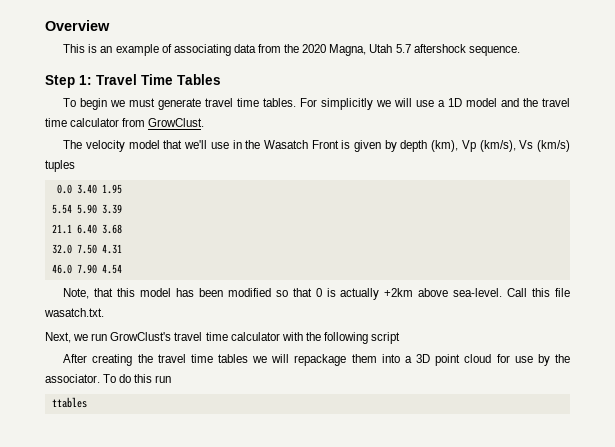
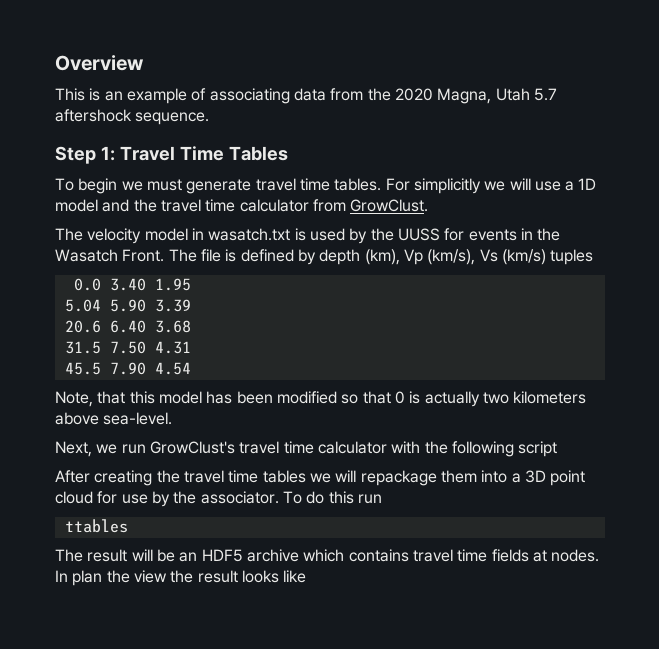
- The velocity model that we'll use in the Wasatch Front is given by depth (km), Vp (km/s), Vs (km/s) tuples
+ The velocity model in wasatch.txt is used by the UUSS for events in the Wasatch Front. The file is defined by depth (km), Vp (km/s), Vs (km/s) tuples
- 5.54 5.90 3.39
+ 5.04 5.90 3.39
- 21.1 6.40 3.68
+ 20.6 6.40 3.68
- 32.0 7.50 4.31
+ 31.5 7.50 4.31
- 46.0 7.90 4.54
+ 45.5 7.90 4.54
- Note, that this model has been modified so that 0 is actually +2km above sea-level. Call this file wasatch.txt.
+ Note, that this model has been modified so that 0 is actually two kilometers above sea-level.
+ The result will be an HDF5 archive which contains travel time fields at nodes. In plan the view the result looks like

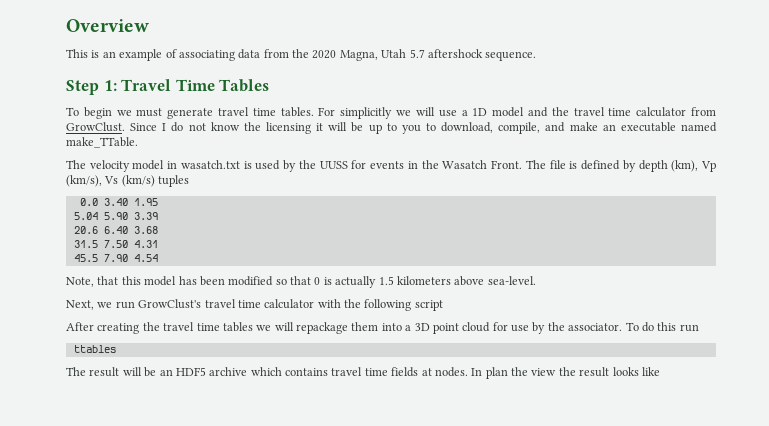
+ Since I do not know the licensing it will be up to you to download, compile, and make an executable named make_TTable.
- Note, that this model has been modified so that 0 is actually two kilometers above sea-level.
+ Note, that this model has been modified so that 0 is actually 1.5 kilometers above sea-level.

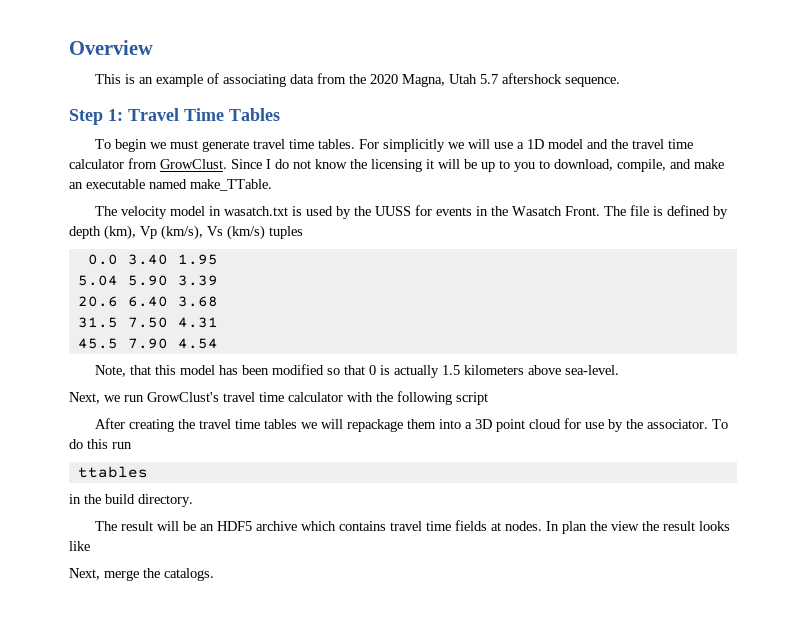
+ in the build directory.
+ Next, merge the catalogs.

